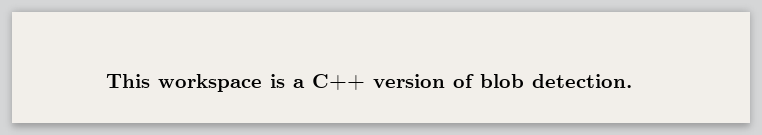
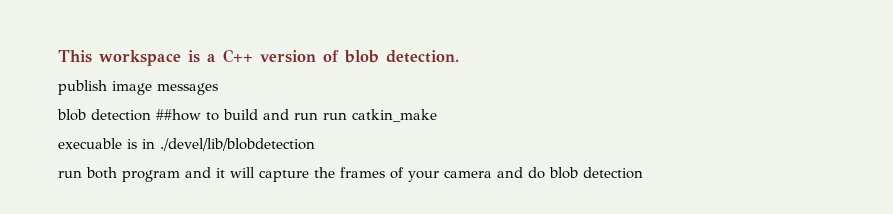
+ publish image messages
+ blob detection ##how to build and run run catkin_make
+ execuable is in ./devel/lib/blobdetection
+ run both program and it will capture the frames of your camera and do blob detection

